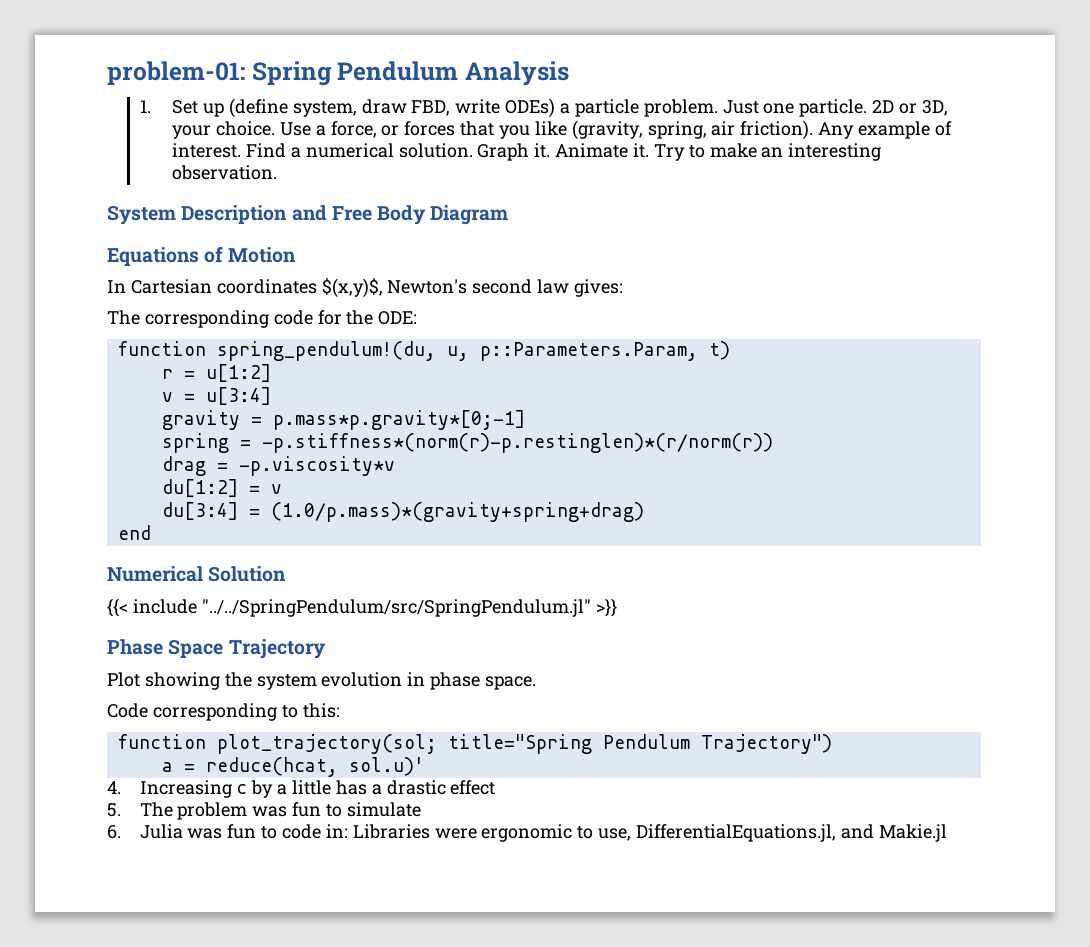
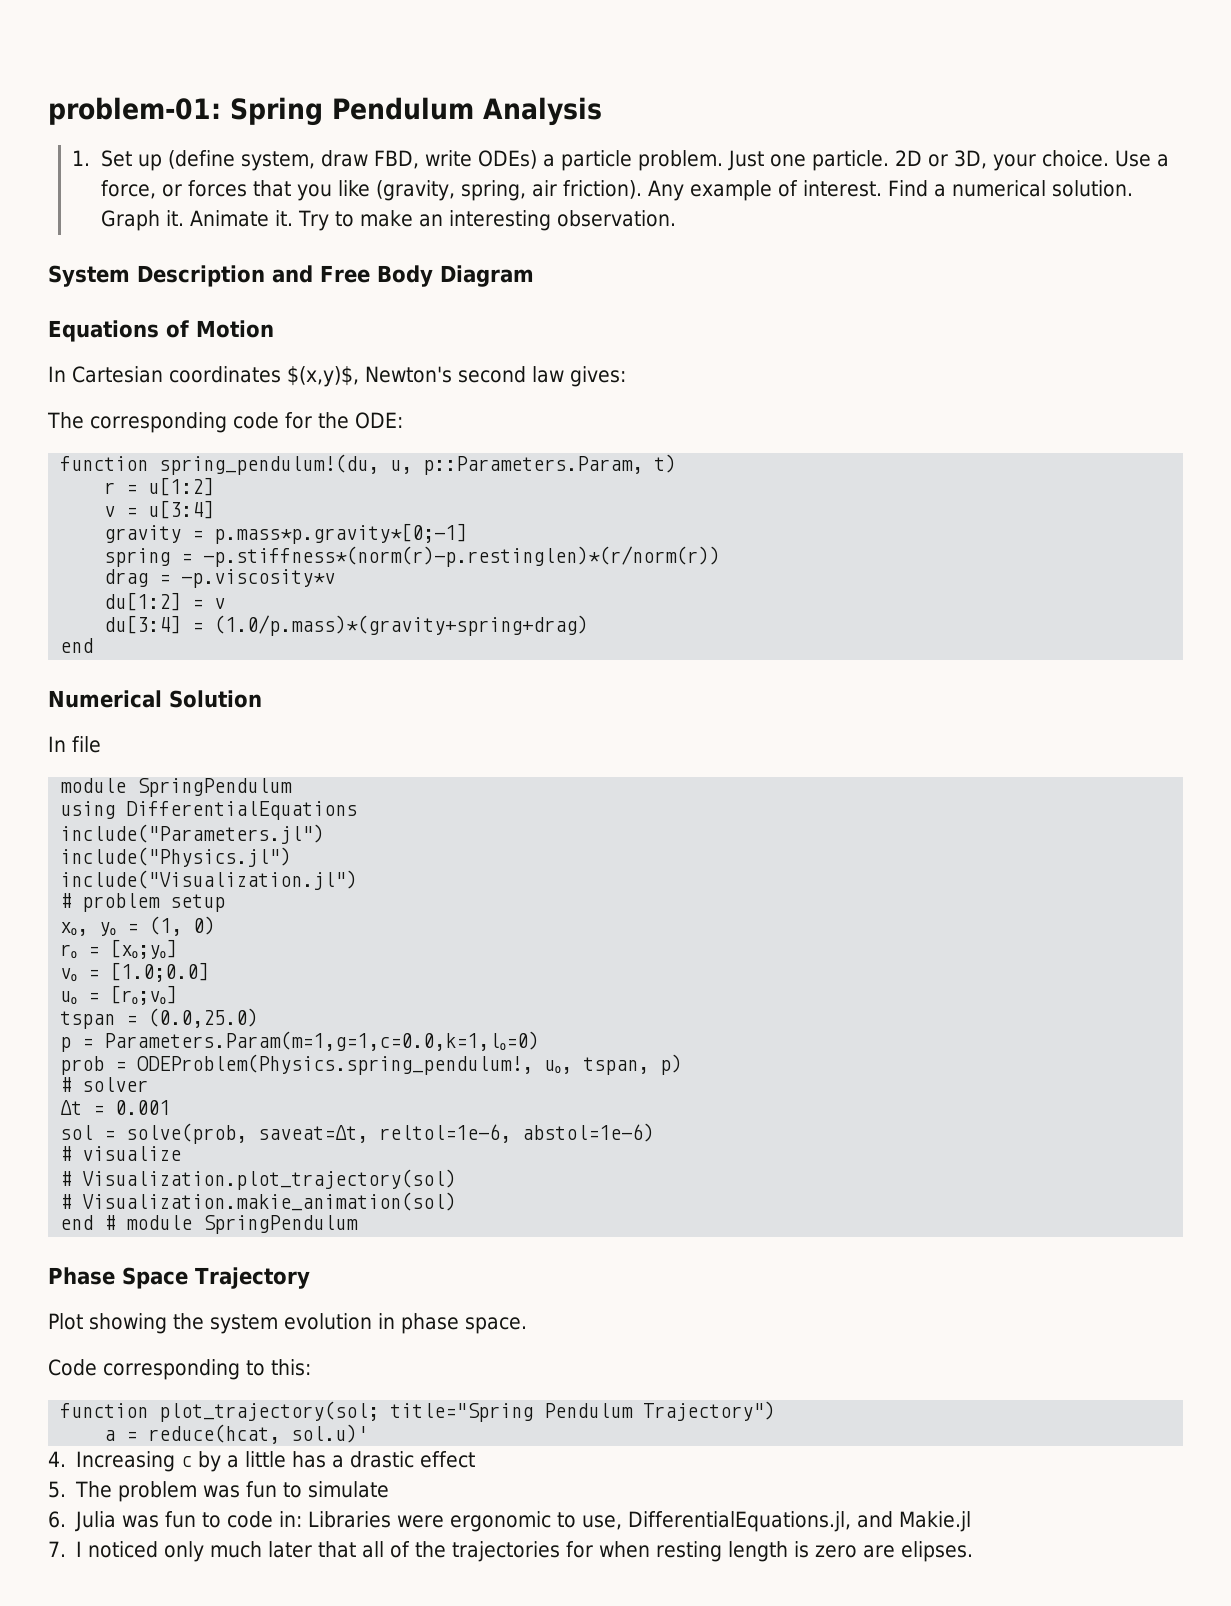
- {{< include "../../SpringPendulum/src/SpringPendulum.jl" >}}
+ In file
+ module SpringPendulum
+ using DifferentialEquations
+ include("Parameters.jl")
+ include("Physics.jl")
+ include("Visualization.jl")
+ # problem setup
+ x₀, y₀ = (1, 0)
+ r₀ = [x₀;y₀]
+ v₀ = [1.0;0.0]
+ u₀ = [r₀;v₀]
+ tspan = (0.0,25.0)
+ p = Parameters.Param(m=1,g=1,c=0.0,k=1,l₀=0)
+ prob = ODEProblem(Physics.spring_pendulum!, u₀, tspan, p)
+ # solver
+ Δt = 0.001
+ sol = solve(prob, saveat=Δt, reltol=1e-6, abstol=1e-6)
+ # visualize
+ # Visualization.plot_trajectory(sol)
+ # Visualization.makie_animation(sol)
+ end # module SpringPendulum
+ 7. I noticed only much later that all of the trajectories for when resting length is zero are elipses.

